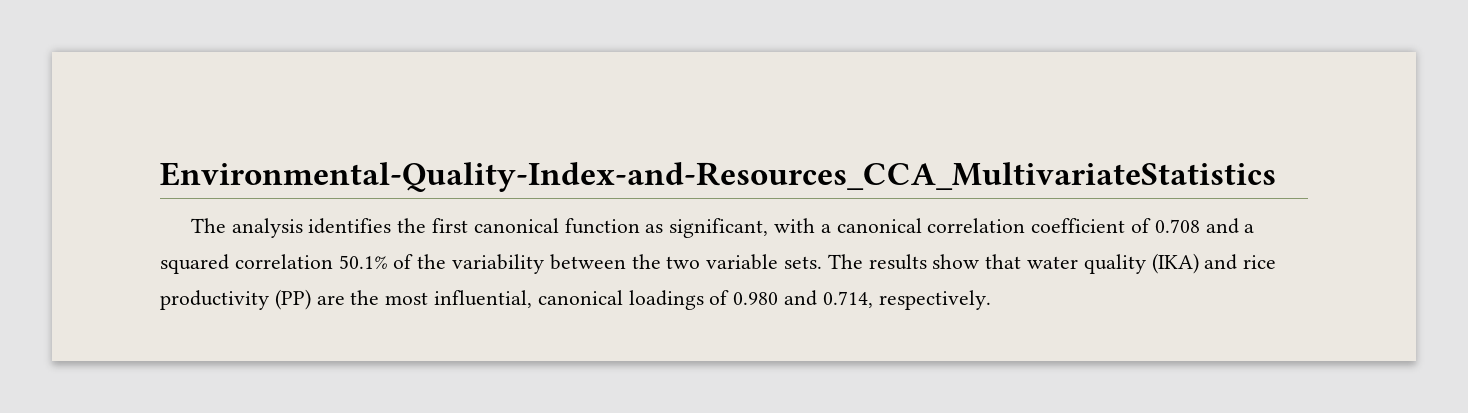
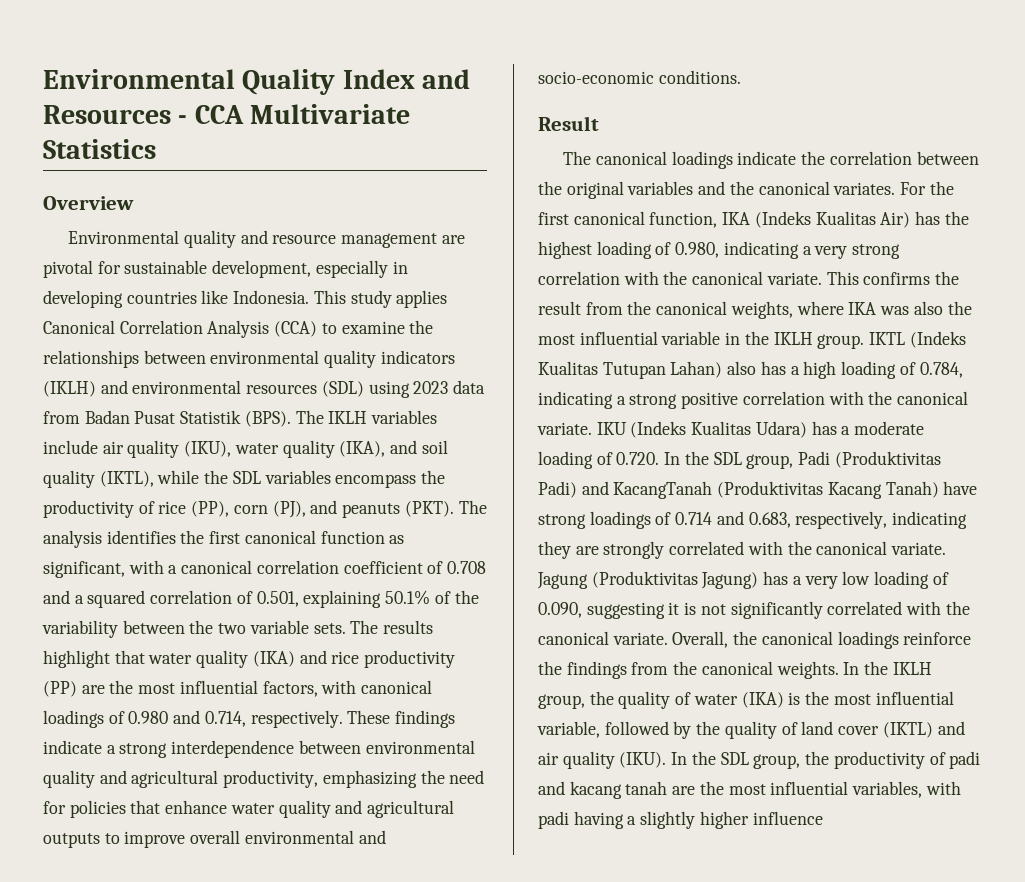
- Environmental-Quality-Index-and-Resources_CCA_MultivariateStatistics
- The analysis identifies the first canonical function as significant, with a canonical correlation coefficient of 0.708 and a squared correlation 50.1% of the variability between the two variable sets.
+ Environmental Quality Index and Resources - CCA Multivariate Statistics
+ Overview
+ Environmental quality and resource management are pivotal for sustainable development, especially in developing countries like Indonesia. This study applies Canonical Correlation Analysis (CCA) to examine the relationships between environmental quality indicators (IKLH) and environmental resources (SDL) using 2023 data from Badan Pusat Statistik (BPS). The IKLH variables include air quality (IKU), water quality (IKA), and soil quality (IKTL), while the SDL variables encompass the productivity of rice (PP), corn (PJ), and peanuts (PKT). The analysis identifies the first canonical function as significant, with a canonical correlation coefficient of 0.708 and a squared correlation of 0.501, explaining 50.1% of the variability between the two variable sets.
- The results show that water quality (IKA) and rice productivity (PP) are the most influential, canonical loadings of 0.980 and 0.714, respectively.
+ The results highlight that water quality (IKA) and rice productivity (PP) are the most influential factors, with canonical loadings of 0.980 and 0.714, respectively.
+ These findings indicate a strong interdependence between environmental quality and agricultural productivity, emphasizing the need for policies that enhance water quality and agricultural outputs to improve overall environmental and socio-economic conditions.
+ Result
+ The canonical loadings indicate the correlation between the original variables and the canonical variates. For the first canonical function, IKA (Indeks Kualitas Air) has the highest loading of 0.980, indicating a very strong correlation with the canonical variate. This confirms the result from the canonical weights, where IKA was also the most influential variable in the IKLH group. IKTL (Indeks Kualitas Tutupan Lahan) also has a high loading of 0.784, indicating a strong positive correlation with the canonical variate. IKU (Indeks Kualitas Udara) has a moderate loading of 0.720. In the SDL group, Padi (Produktivitas Padi) and KacangTanah (Produktivitas Kacang Tanah) have strong loadings of 0.714 and 0.683, respectively, indicating they are strongly correlated with the canonical variate. Jagung (Produktivitas Jagung) has a very low loading of 0.090, suggesting it is not significantly correlated with the canonical variate. Overall, the canonical loadings reinforce the findings from the canonical weights. In the IKLH group, the quality of water (IKA) is the most influential variable, followed by the quality of land cover (IKTL) and air quality (IKU). In the SDL group, the productivity of padi and kacang tanah are the most influential variables, with padi having a slightly higher influence

